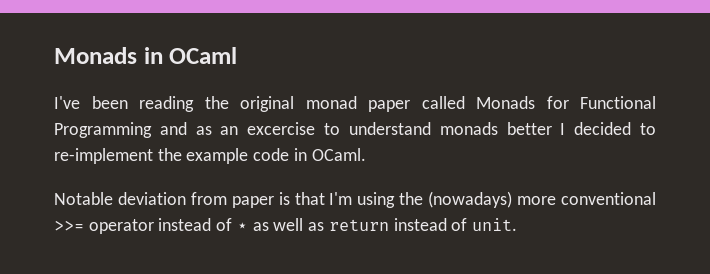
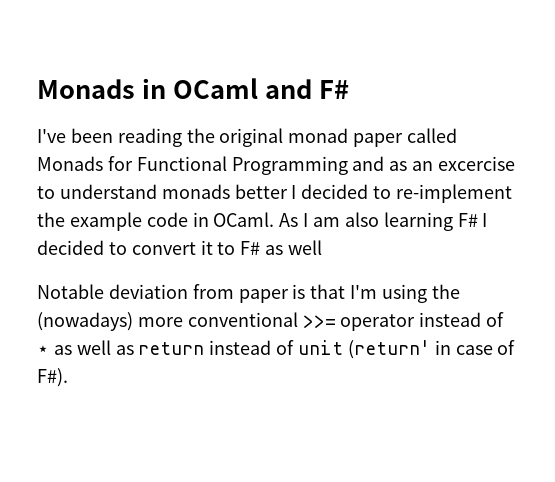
- Monads in OCaml
+ Monads in OCaml and F#
+ As I am also learning F# I decided to convert it to F# as well
- Notable deviation from paper is that I'm using the (nowadays) more conventional >>= operator instead of ⋆ as well as return instead of unit.
+ Notable deviation from paper is that I'm using the (nowadays) more conventional >>= operator instead of ⋆ as well as return instead of unit (return' in case of F#).

